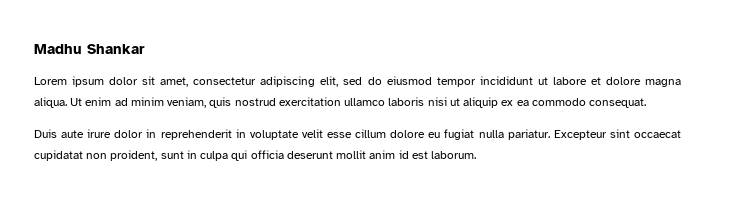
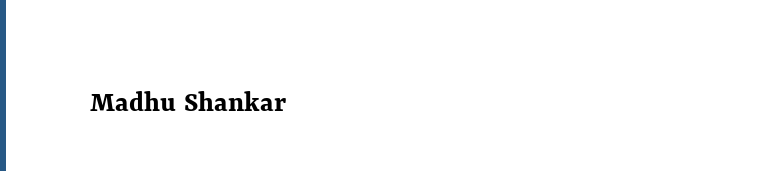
- Lorem ipsum dolor sit amet, consectetur adipiscing elit, sed do eiusmod tempor incididunt ut labore et dolore magna aliqua. Ut enim ad minim veniam, quis nostrud exercitation ullamco laboris nisi ut aliquip ex ea commodo consequat.
- Duis aute irure dolor in reprehenderit in voluptate velit esse cillum dolore eu fugiat nulla pariatur. Excepteur sint occaecat cupidatat non proident, sunt in culpa qui officia deserunt mollit anim id est laborum.

